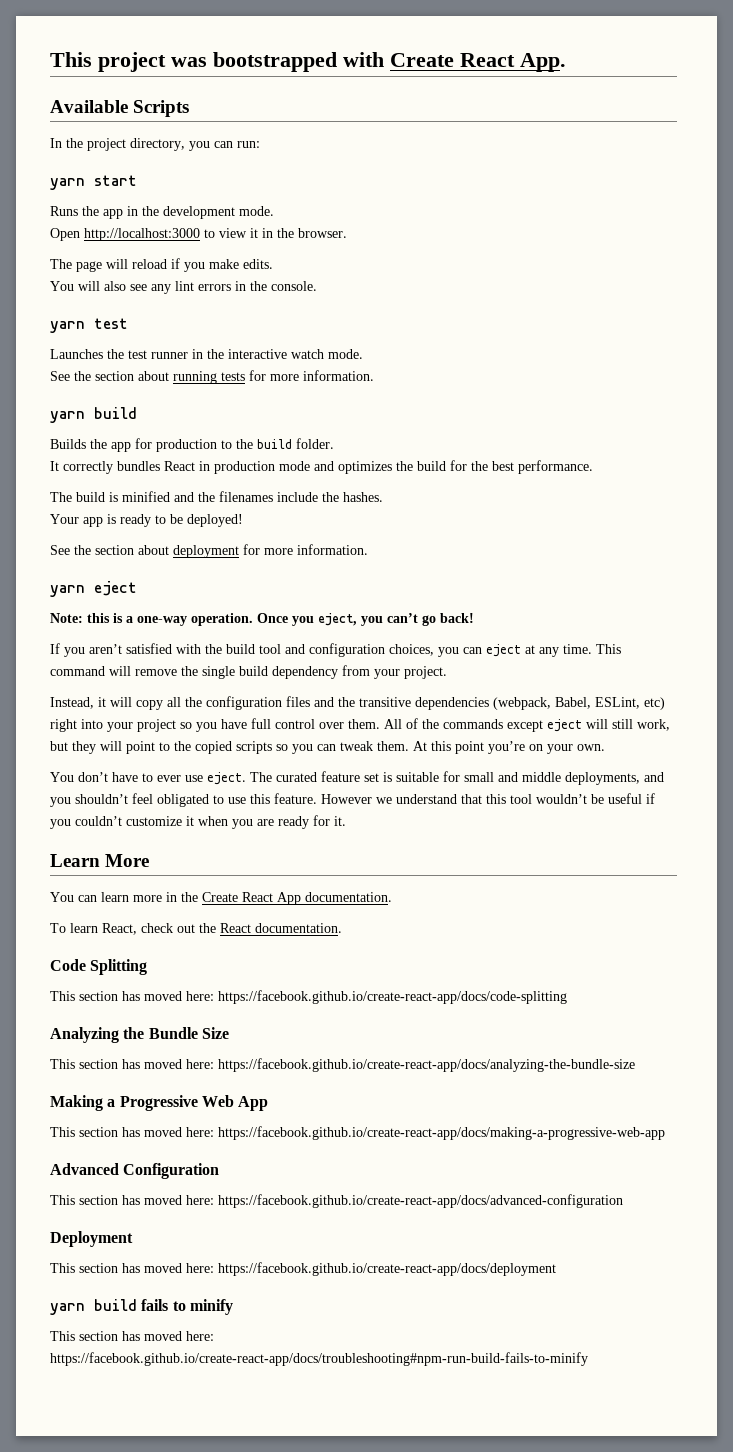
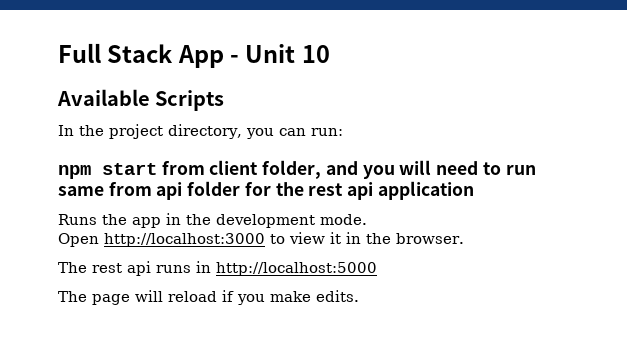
- This project was bootstrapped with Create React App.
+ Full Stack App - Unit 10
- yarn start
+ npm start from client folder, and you will need to run same from api folder for the rest api application
+ The rest api runs in http://localhost:5000
- You will also see any lint errors in the console.
- yarn test
- Launches the test runner in the interactive watch mode.
- See the section about running tests for more information.
- yarn build
- Builds the app for production to the build folder.
- It correctly bundles React in production mode and optimizes the build for the best performance.
- The build is minified and the filenames include the hashes.
- Your app is ready to be deployed!
- See the section about deployment for more information.
- yarn eject
- Note: this is a one-way operation. Once you eject, you can’t go back!
- If you aren’t satisfied with the build tool and configuration choices, you can eject at any time. This command will remove the single build dependency from your project.
- Instead, it will copy all the configuration files and the transitive dependencies (webpack, Babel, ESLint, etc) right into your project so you have full control over them. All of the commands except eject will still work, but they will point to the copied scripts so you can tweak them. At this point you’re on your own.
- You don’t have to ever use eject. The curated feature set is suitable for small and middle deployments, and you shouldn’t feel obligated to use this feature. However we understand that this tool wouldn’t be useful if you couldn’t customize it when you are ready for it.
- Learn More
- You can learn more in the Create React App documentation.
- To learn React, check out the React documentation.
- Code Splitting
- This section has moved here: https://facebook.github.io/create-react-app/docs/code-splitting
- Analyzing the Bundle Size
- This section has moved here: https://facebook.github.io/create-react-app/docs/analyzing-the-bundle-size
- Making a Progressive Web App
- This section has moved here: https://facebook.github.io/create-react-app/docs/making-a-progressive-web-app
- Advanced Configuration
- This section has moved here: https://facebook.github.io/create-react-app/docs/advanced-configuration
- Deployment
- This section has moved here: https://facebook.github.io/create-react-app/docs/deployment
- yarn build fails to minify
- This section has moved here: https://facebook.github.io/create-react-app/docs/troubleshooting#npm-run-build-fails-to-minify

